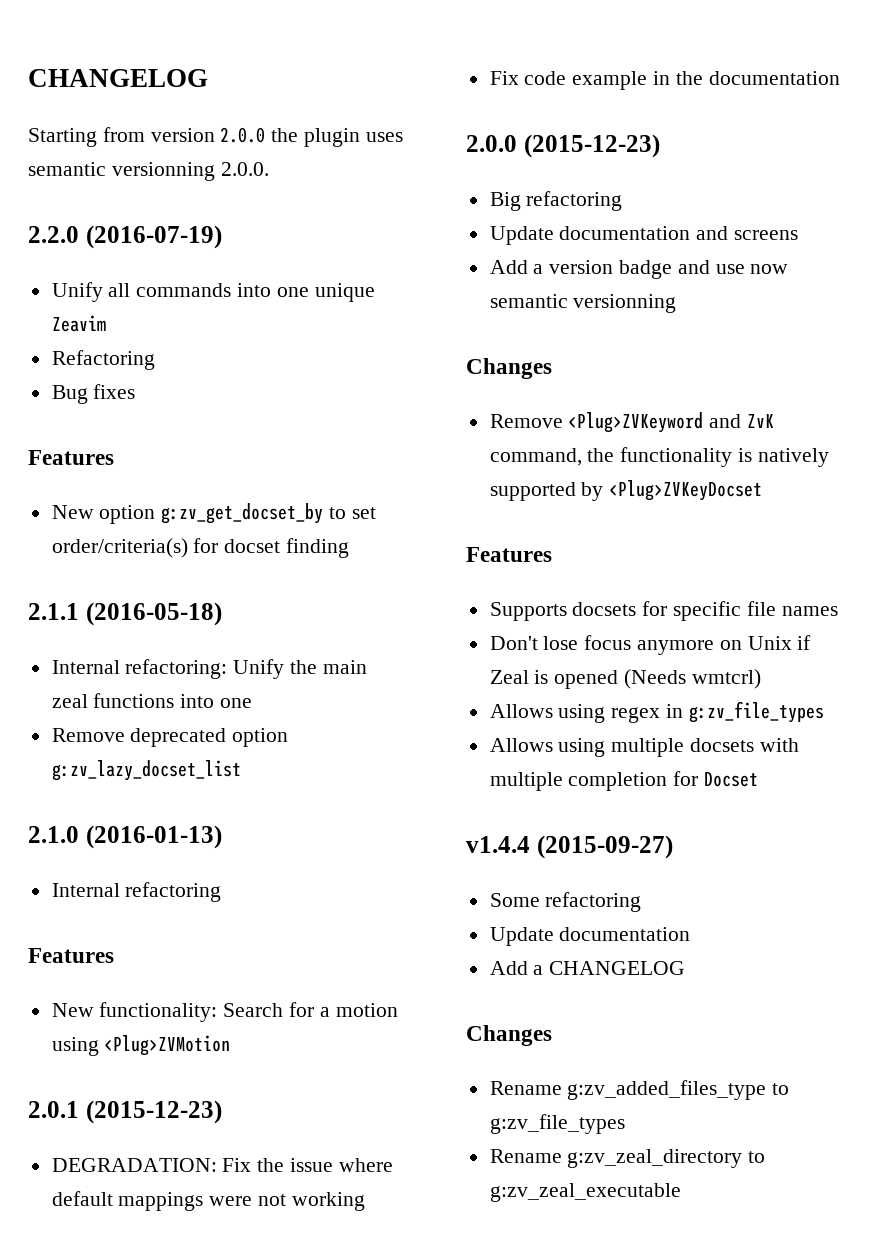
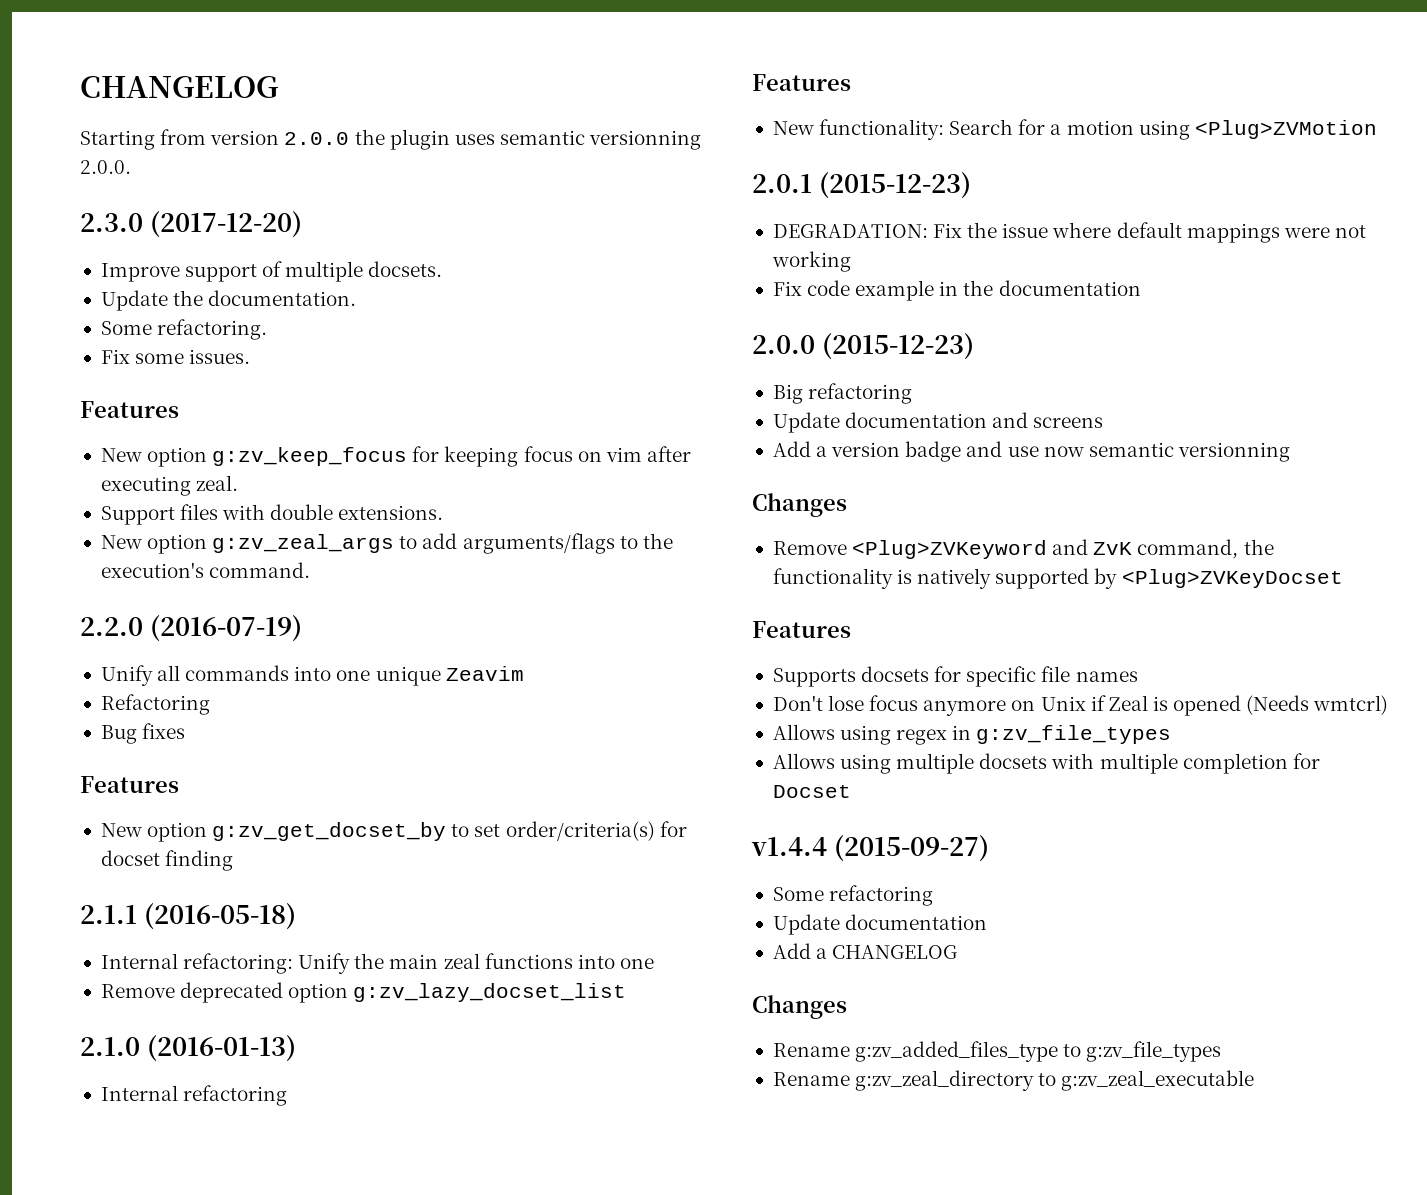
+ 2.3.0 (2017-12-20)
+ Improve support of multiple docsets.
+ Update the documentation.
+ Some refactoring.
+ Fix some issues.
+ Features
+ New option g:zv_keep_focus for keeping focus on vim after executing zeal.
+ Support files with double extensions.
+ New option g:zv_zeal_args to add arguments/flags to the execution's command.

